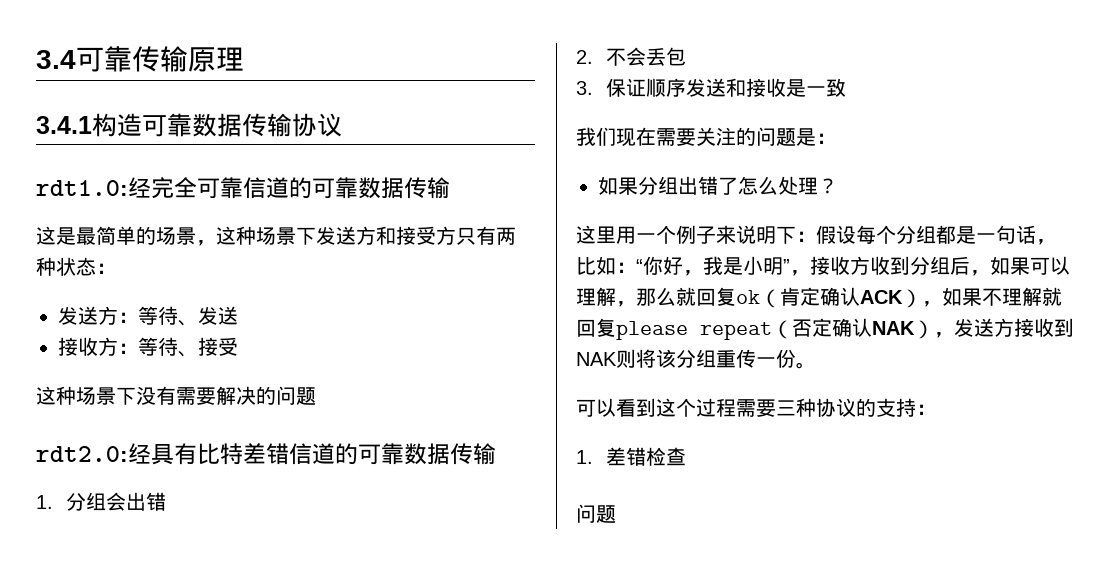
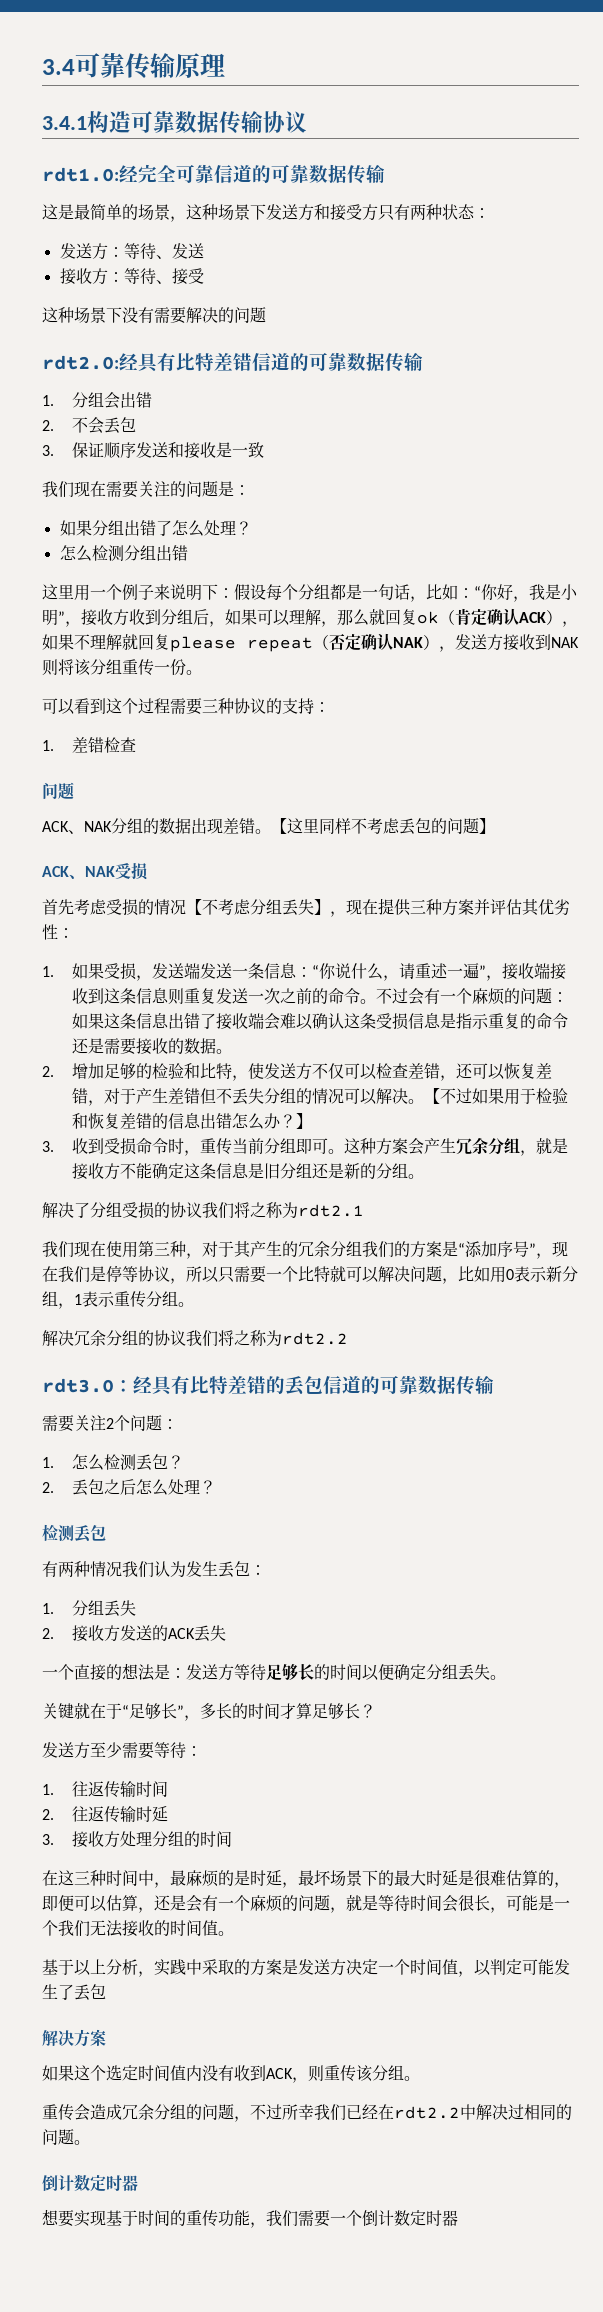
+ 怎么检测分组出错
+ ACK、NAK分组的数据出现差错。【这里同样不考虑丢包的问题】
+ ACK、NAK受损
+ 首先考虑受损的情况【不考虑分组丢失】，现在提供三种方案并评估其优劣性：
+ 1.如果受损，发送端发送一条信息：“你说什么，请重述一遍”，接收端接收到这条信息则重复发送一次之前的命令。不过会有一个麻烦的问题：如果这条信息出错了接收端会难以确认这条受损信息是指示重复的命令还是需要接收的数据。
+ 2.增加足够的检验和比特，使发送方不仅可以检查差错，还可以恢复差错，对于产生差错但不丢失分组的情况可以解决。【不过如果用于检验和恢复差错的信息出错怎么办？】
+ 3.收到受损命令时，重传当前分组即可。这种方案会产生冗余分组，就是接收方不能确定这条信息是旧分组还是新的分组。
+ 解决了分组受损的协议我们将之称为rdt2.1
+ 我们现在使用第三种，对于其产生的冗余分组我们的方案是“添加序号”，现在我们是停等协议，所以只需要一个比特就可以解决问题，比如用0表示新分组，1表示重传分组。
+ 解决冗余分组的协议我们将之称为rdt2.2
+ rdt3.0：经具有比特差错的丢包信道的可靠数据传输
+ 需要关注2个问题：
+ 1.怎么检测丢包？
+ 2.丢包之后怎么处理？
+ 检测丢包
+ 有两种情况我们认为发生丢包：
+ 1.分组丢失
+ 2.接收方发送的ACK丢失
+ 一个直接的想法是：发送方等待足够长的时间以便确定分组丢失。
+ 关键就在于“足够长”，多长的时间才算足够长？
+ 发送方至少需要等待：
+ 1.往返传输时间
+ 2.往返传输时延
+ 3.接收方处理分组的时间
+ 在这三种时间中，最麻烦的是时延，最坏场景下的最大时延是很难估算的，即便可以估算，还是会有一个麻烦的问题，就是等待时间会很长，可能是一个我们无法接收的时间值。
+ 基于以上分析，实践中采取的方案是发送方决定一个时间值，以判定可能发生了丢包
+ 解决方案
+ 如果这个选定时间值内没有收到ACK，则重传该分组。
+ 重传会造成冗余分组的问题，不过所幸我们已经在rdt2.2中解决过相同的问题。
+ 倒计数定时器
+ 想要实现基于时间的重传功能，我们需要一个倒计数定时器

